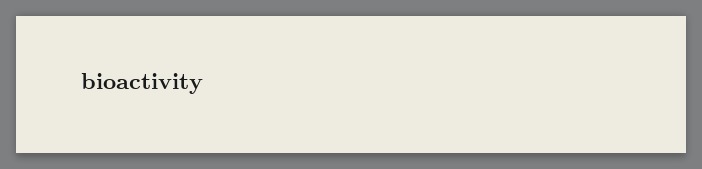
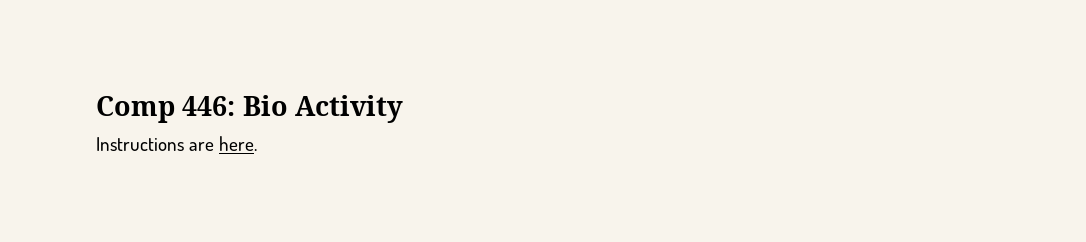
- bioactivity
+ Comp 446: Bio Activity
+ Instructions are here.

